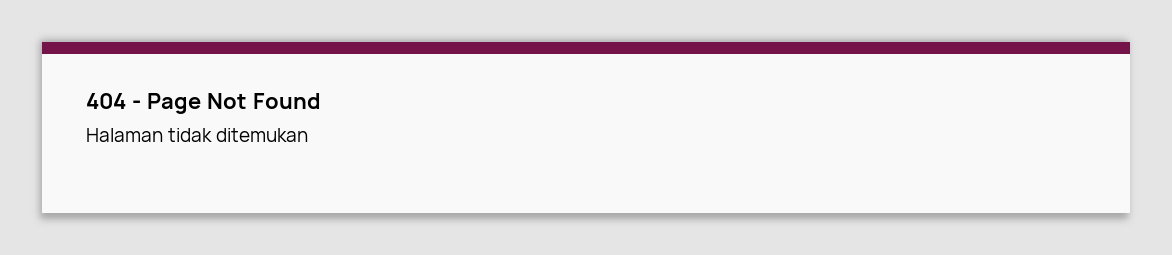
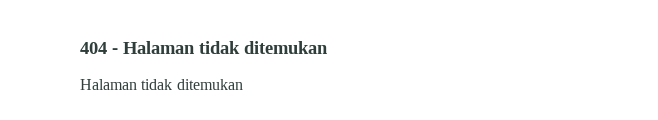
- 404 - Page Not Found
+ 404 - Halaman tidak ditemukan

